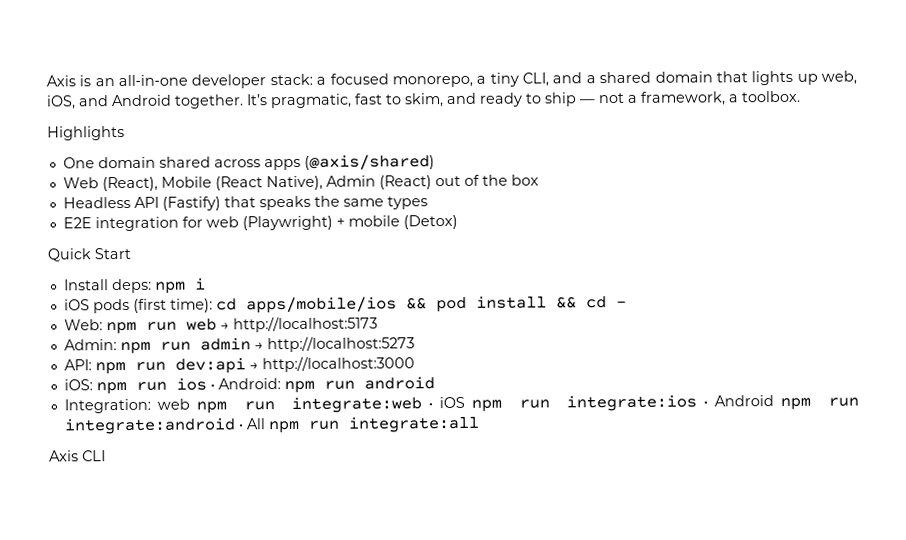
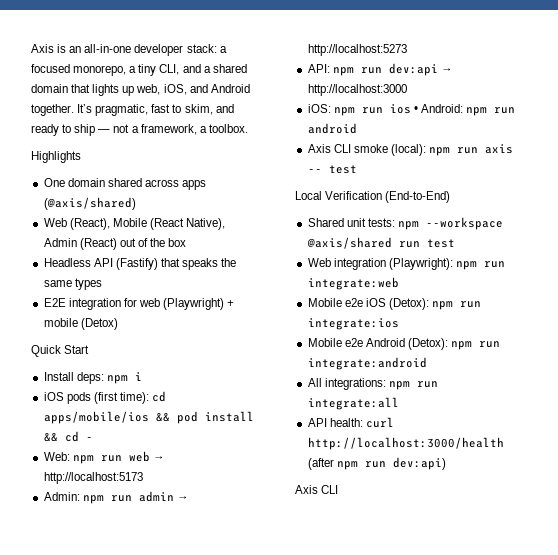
- Integration: web npm run integrate:web • iOS npm run integrate:ios • Android npm run integrate:android • All npm run integrate:all
+ Axis CLI smoke (local): npm run axis -- test
+ Local Verification (End‑to‑End)
+ Shared unit tests: npm --workspace @axis/shared run test
+ Web integration (Playwright): npm run integrate:web
+ Mobile e2e iOS (Detox): npm run integrate:ios
+ Mobile e2e Android (Detox): npm run integrate:android
+ All integrations: npm run integrate:all
+ API health: curl http://localhost:3000/health (after npm run dev:api)

